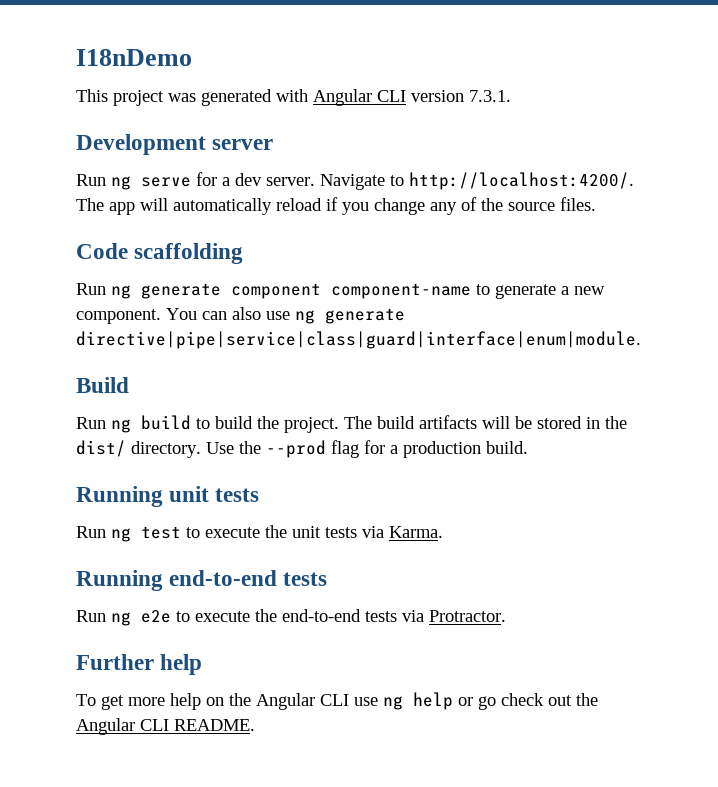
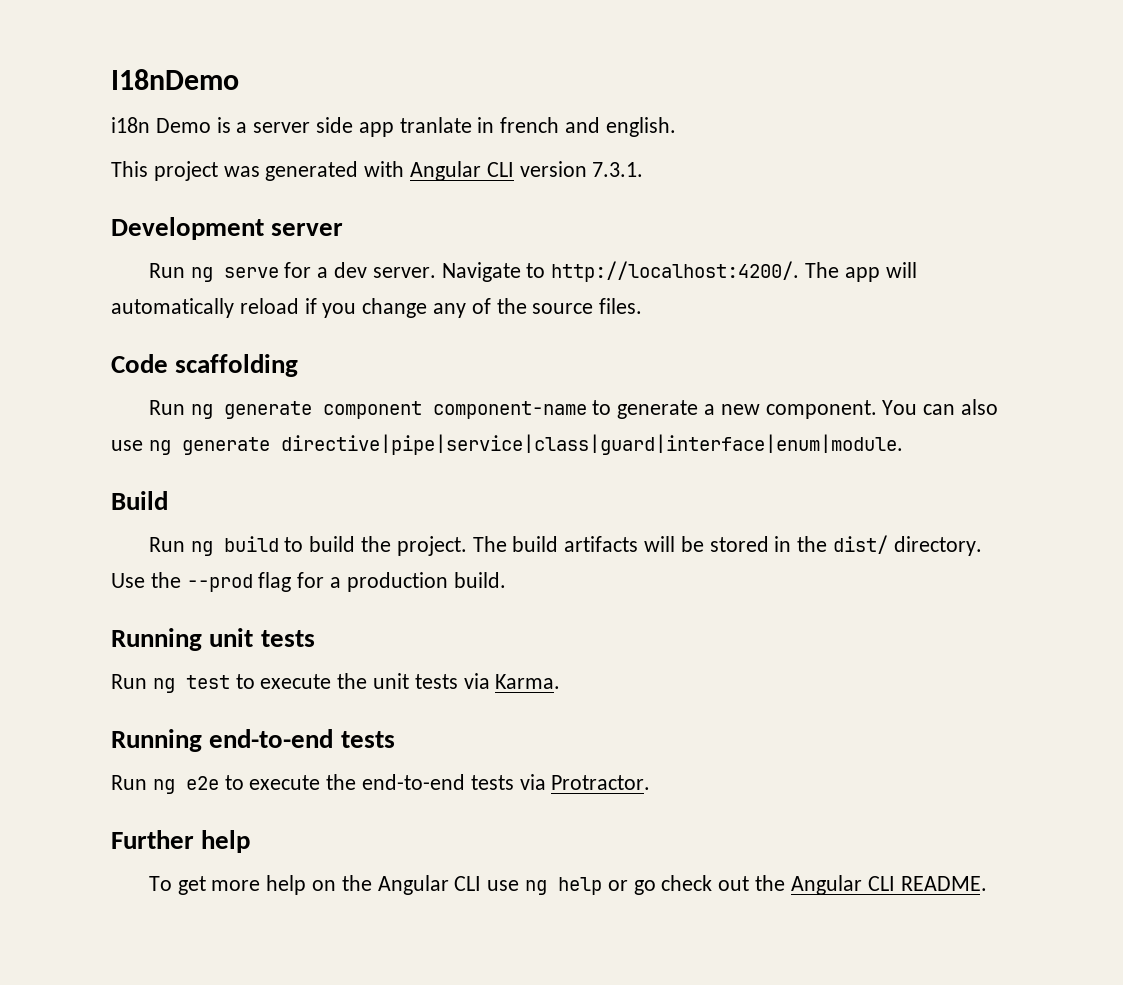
+ i18n Demo is a server side app tranlate in french and english.

